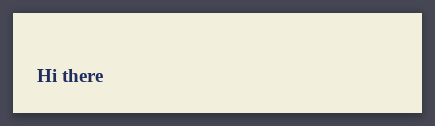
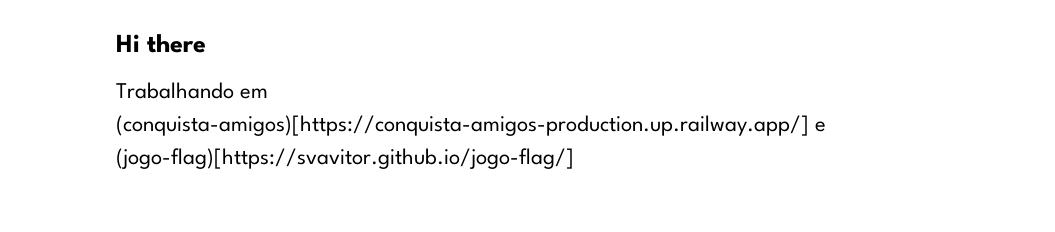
+ Trabalhando em (conquista-amigos)[https://conquista-amigos-production.up.railway.app/] e (jogo-flag)[https://svavitor.github.io/jogo-flag/]

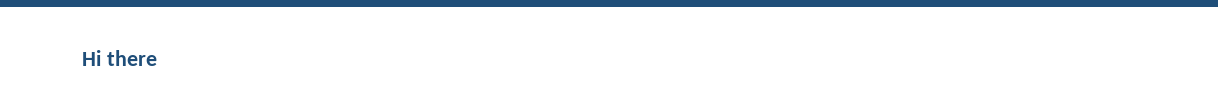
- Trabalhando em (conquista-amigos)[https://conquista-amigos-production.up.railway.app/] e (jogo-flag)[https://svavitor.github.io/jogo-flag/]

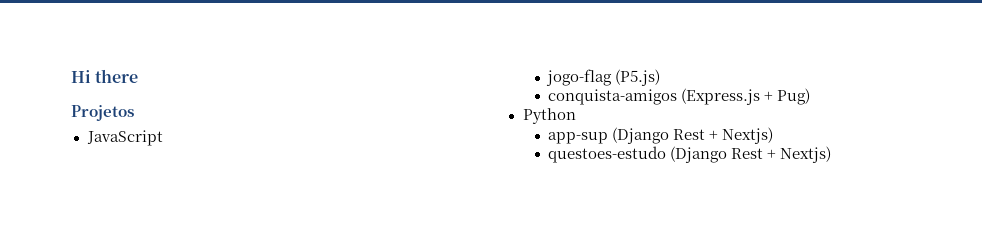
+ Projetos
+ JavaScript
+ jogo-flag (P5.js)
+ conquista-amigos (Express.js + Pug)
+ Python
+ app-sup (Django Rest + Nextjs)
+ questoes-estudo (Django Rest + Nextjs)

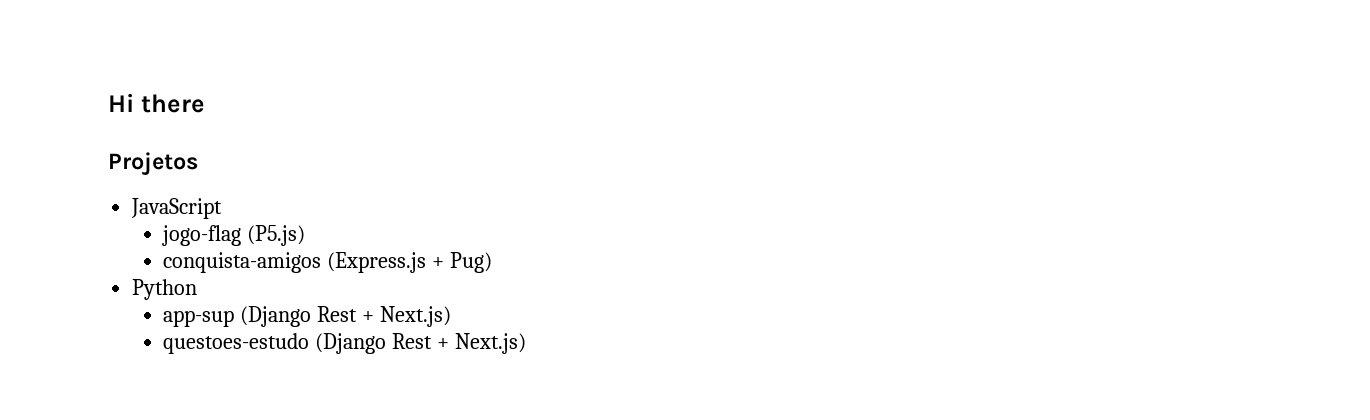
- app-sup (Django Rest + Nextjs)
+ app-sup (Django Rest + Next.js)
- questoes-estudo (Django Rest + Nextjs)
+ questoes-estudo (Django Rest + Next.js)

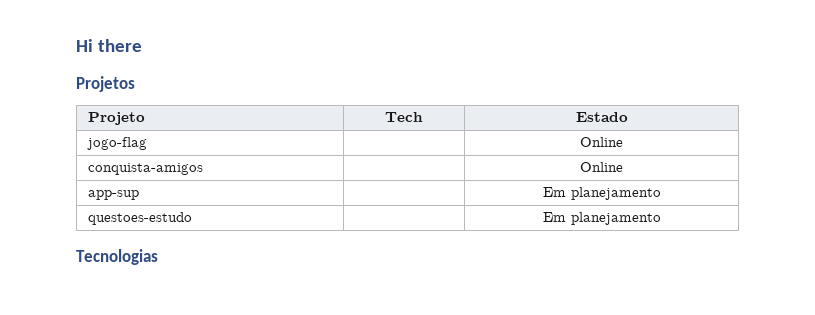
- JavaScript
- jogo-flag (P5.js)
- conquista-amigos (Express.js + Pug)
- Python
- app-sup (Django Rest + Next.js)
- questoes-estudo (Django Rest + Next.js)
+ Projeto | Tech | Estado
+ jogo-flag | | Online
+ conquista-amigos | | Online
+ app-sup | | Em planejamento
+ questoes-estudo | | Em planejamento
+ Tecnologias

